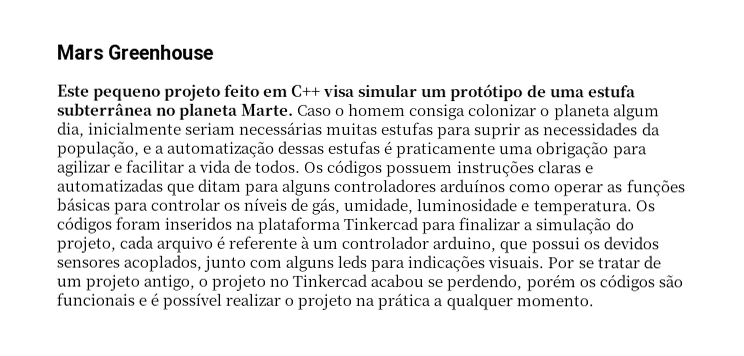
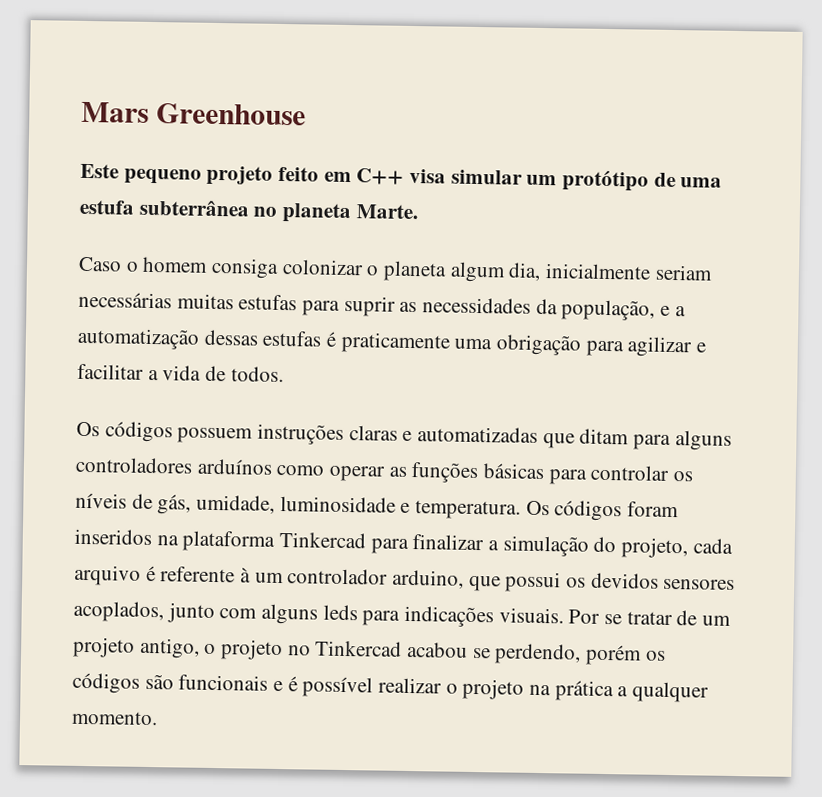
- Este pequeno projeto feito em C++ visa simular um protótipo de uma estufa subterrânea no planeta Marte. Caso o homem consiga colonizar o planeta algum dia, inicialmente seriam necessárias muitas estufas para suprir as necessidades da população, e a automatização dessas estufas é praticamente uma obrigação para agilizar e facilitar a vida de todos. Os códigos possuem instruções claras e automatizadas que ditam para alguns controladores arduínos como operar as funções básicas para controlar os níveis de gás, umidade, luminosidade e temperatura.
+ Este pequeno projeto feito em C++ visa simular um protótipo de uma estufa subterrânea no planeta Marte.
+ Caso o homem consiga colonizar o planeta algum dia, inicialmente seriam necessárias muitas estufas para suprir as necessidades da população, e a automatização dessas estufas é praticamente uma obrigação para agilizar e facilitar a vida de todos.
+ Os códigos possuem instruções claras e automatizadas que ditam para alguns controladores arduínos como operar as funções básicas para controlar os níveis de gás, umidade, luminosidade e temperatura.

